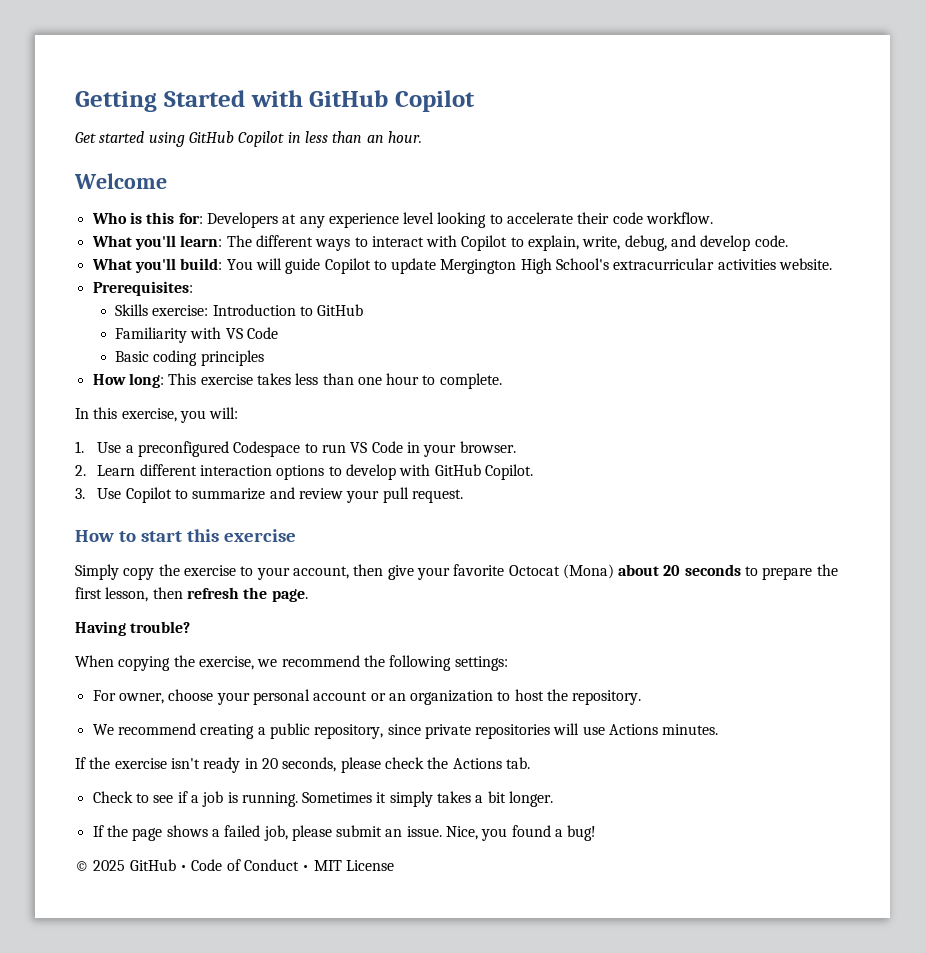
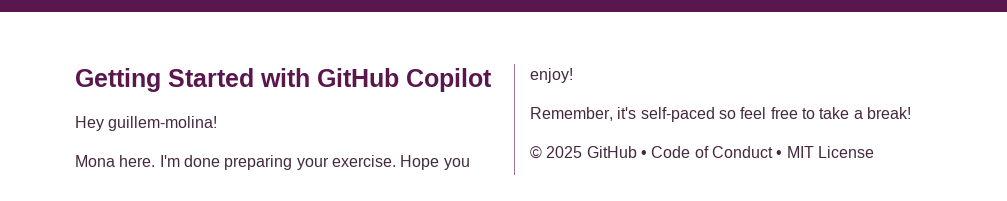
- Get started using GitHub Copilot in less than an hour.
- Welcome
- Who is this for: Developers at any experience level looking to accelerate their code workflow.
- What you'll learn: The different ways to interact with Copilot to explain, write, debug, and develop code.
- What you'll build: You will guide Copilot to update Mergington High School's extracurricular activities website.
- Prerequisites:
- Skills exercise: Introduction to GitHub
- Familiarity with VS Code
- Basic coding principles
- How long: This exercise takes less than one hour to complete.
- In this exercise, you will:
- 1. Use a preconfigured Codespace to run VS Code in your browser.
- 2. Learn different interaction options to develop with GitHub Copilot.
- 3. Use Copilot to summarize and review your pull request.
- How to start this exercise
- Simply copy the exercise to your account, then give your favorite Octocat (Mona) about 20 seconds to prepare the first lesson, then refresh the page.
- Having trouble?
- When copying the exercise, we recommend the following settings:
- For owner, choose your personal account or an organization to host the repository.
- We recommend creating a public repository, since private repositories will use Actions minutes.
- If the exercise isn't ready in 20 seconds, please check the Actions tab.
- Check to see if a job is running. Sometimes it simply takes a bit longer.
- If the page shows a failed job, please submit an issue. Nice, you found a bug!
+ Hey guillem-molina!
+ Mona here. I'm done preparing your exercise. Hope you enjoy!
+ Remember, it's self-paced so feel free to take a break!

